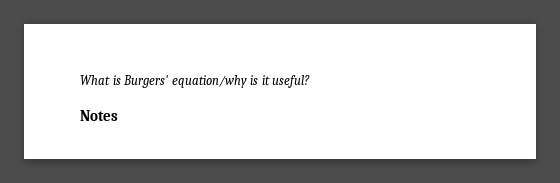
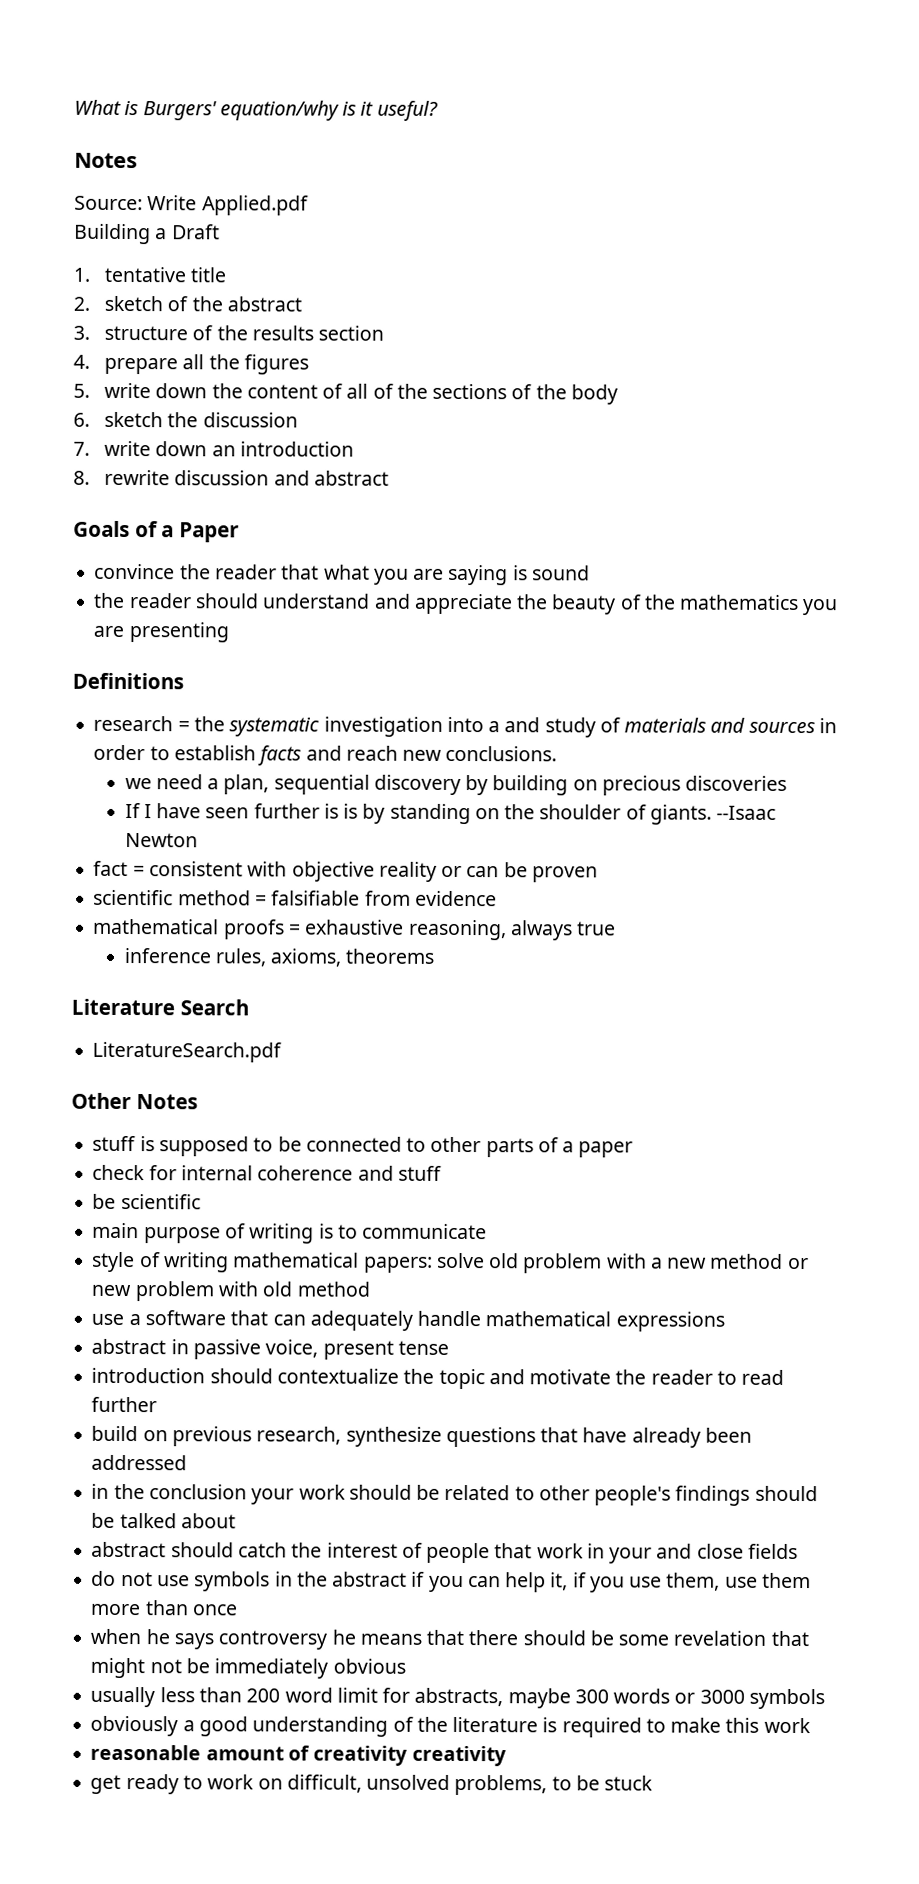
+ Source: Write Applied.pdf
+ Building a Draft
+ 1. tentative title
+ 2. sketch of the abstract
+ 3. structure of the results section
+ 4. prepare all the figures
+ 5. write down the content of all of the sections of the body
+ 6. sketch the discussion
+ 7. write down an introduction
+ 8. rewrite discussion and abstract
+ Goals of a Paper
+ convince the reader that what you are saying is sound
+ the reader should understand and appreciate the beauty of the mathematics you are presenting
+ Definitions
+ research = the systematic investigation into a and study of materials and sources in order to establish facts and reach new conclusions.
+ we need a plan, sequential discovery by building on precious discoveries
+ If I have seen further is is by standing on the shoulder of giants. --Isaac Newton
+ fact = consistent with objective reality or can be proven
+ scientific method = falsifiable from evidence
+ mathematical proofs = exhaustive reasoning, always true
+ inference rules, axioms, theorems
+ Literature Search
+ LiteratureSearch.pdf
+ Other Notes
+ stuff is supposed to be connected to other parts of a paper
+ check for internal coherence and stuff
+ be scientific
+ main purpose of writing is to communicate
+ style of writing mathematical papers: solve old problem with a new method or new problem with old method
+ use a software that can adequately handle mathematical expressions
+ abstract in passive voice, present tense
+ introduction should contextualize the topic and motivate the reader to read further
+ build on previous research, synthesize questions that have already been addressed
+ in the conclusion your work should be related to other people's findings should be talked about
+ abstract should catch the interest of people that work in your and close fields
+ do not use symbols in the abstract if you can help it, if you use them, use them more than once
+ when he says controversy he means that there should be some revelation that might not be immediately obvious
+ usually less than 200 word limit for abstracts, maybe 300 words or 3000 symbols
+ obviously a good understanding of the literature is required to make this work
+ reasonable amount of creativity creativity
+ get ready to work on difficult, unsolved problems, to be stuck

